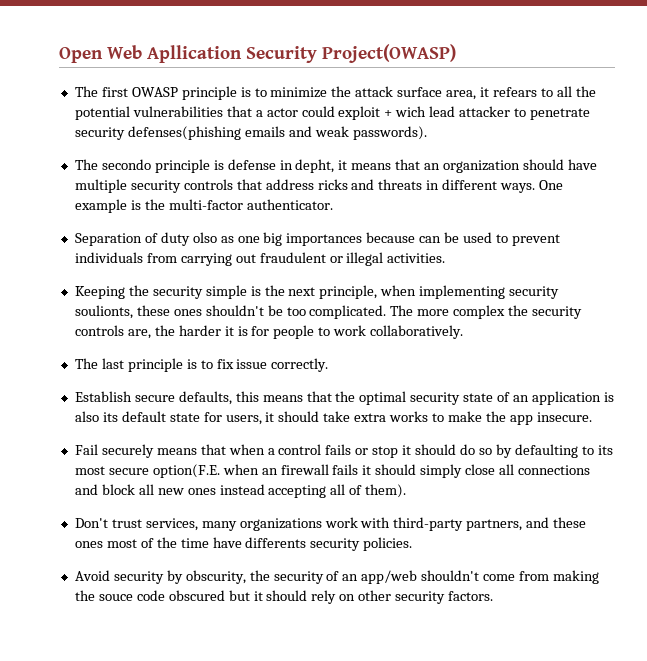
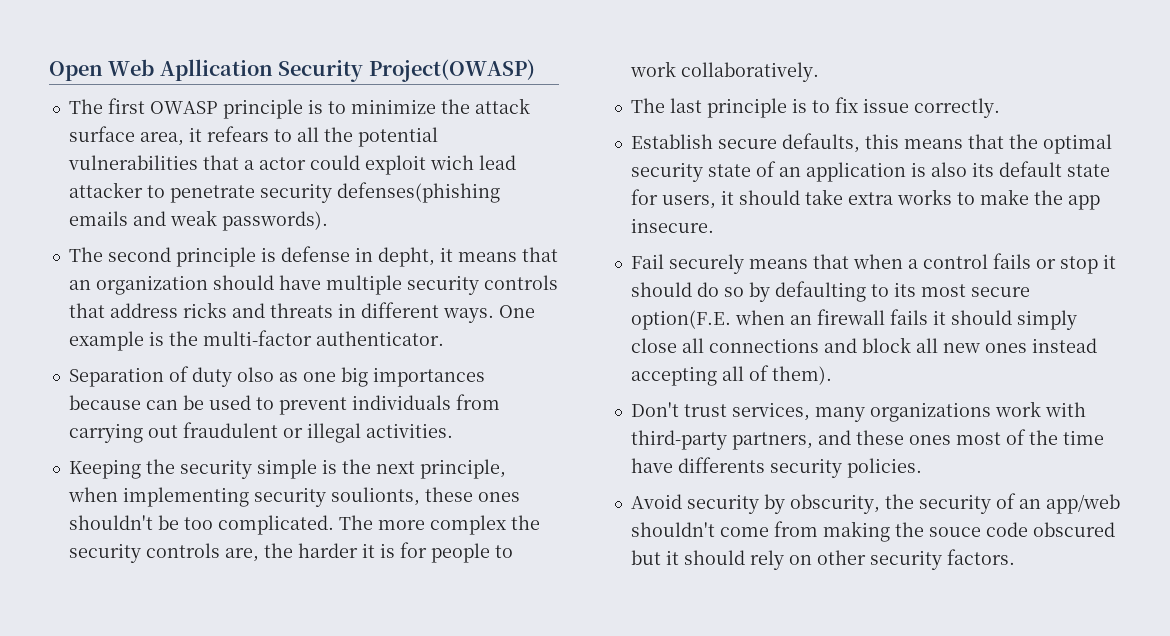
- The first OWASP principle is to minimize the attack surface area, it refears to all the potential vulnerabilities that a actor could exploit + wich lead attacker to penetrate security defenses(phishing emails and weak passwords).
+ The first OWASP principle is to minimize the attack surface area, it refears to all the potential vulnerabilities that a actor could exploit wich lead attacker to penetrate security defenses(phishing emails and weak passwords).
- The secondo principle is defense in depht, it means that an organization should have multiple security controls that address ricks and threats in different ways.
+ The second principle is defense in depht, it means that an organization should have multiple security controls that address ricks and threats in different ways.

